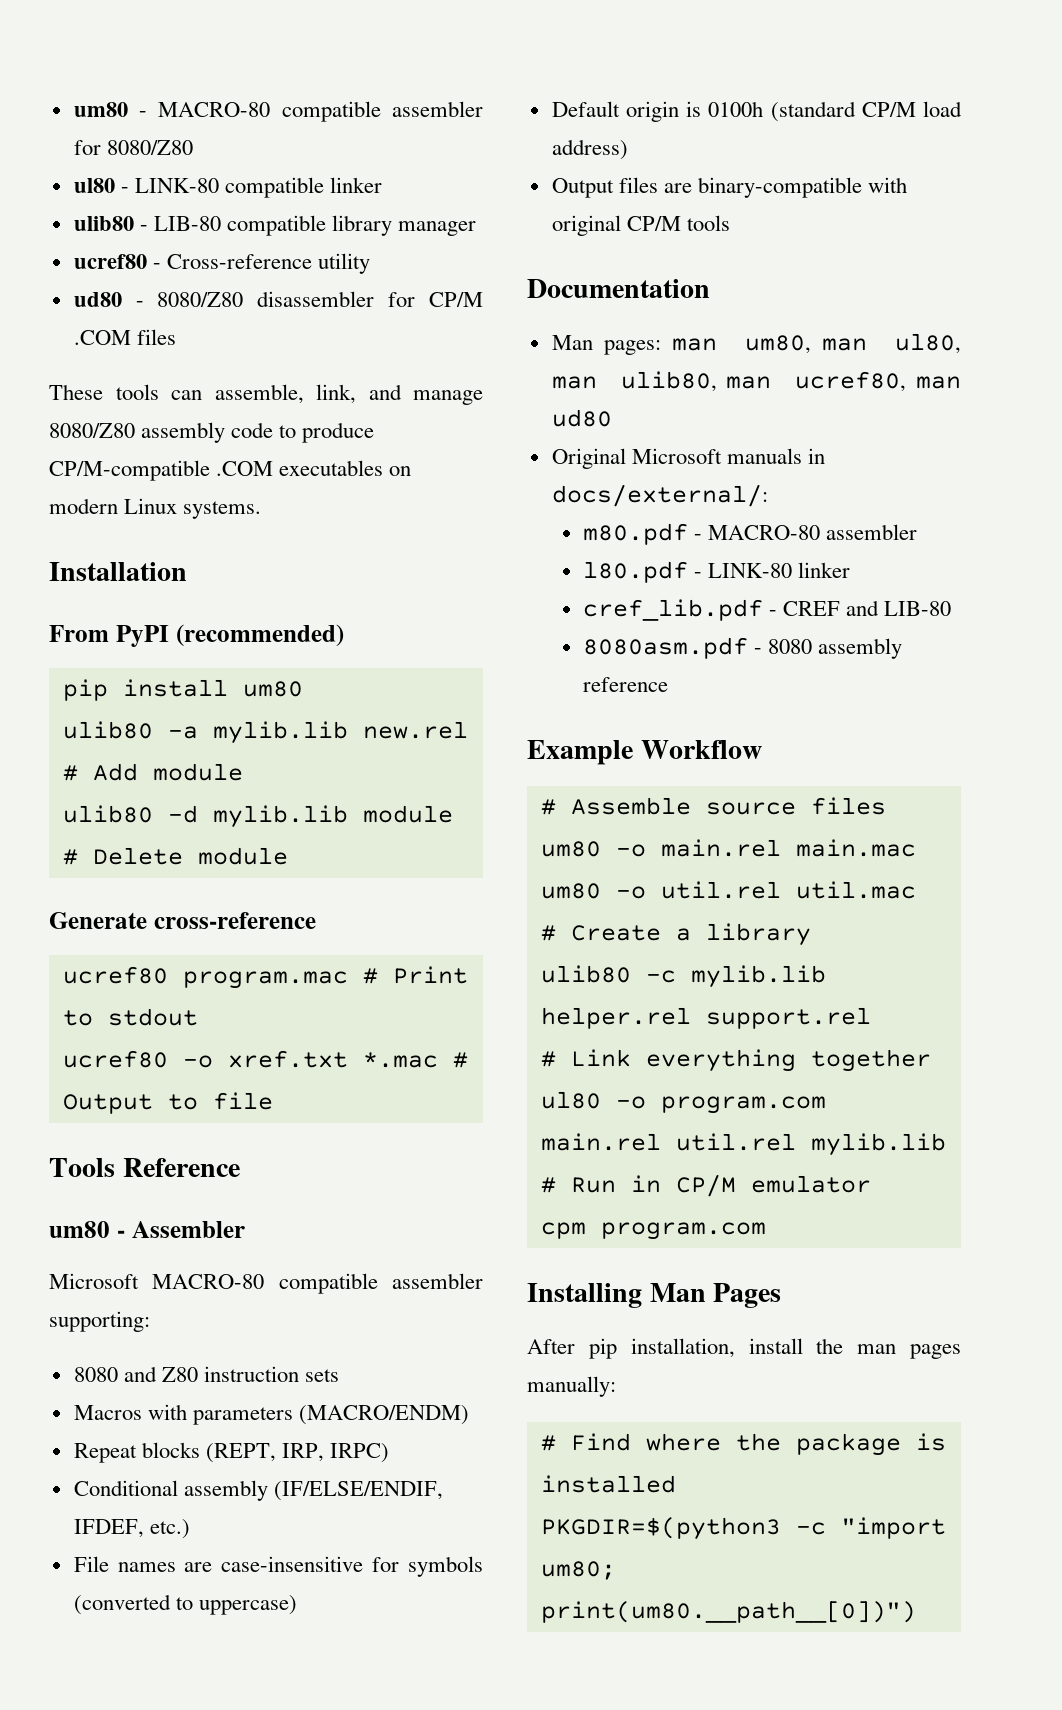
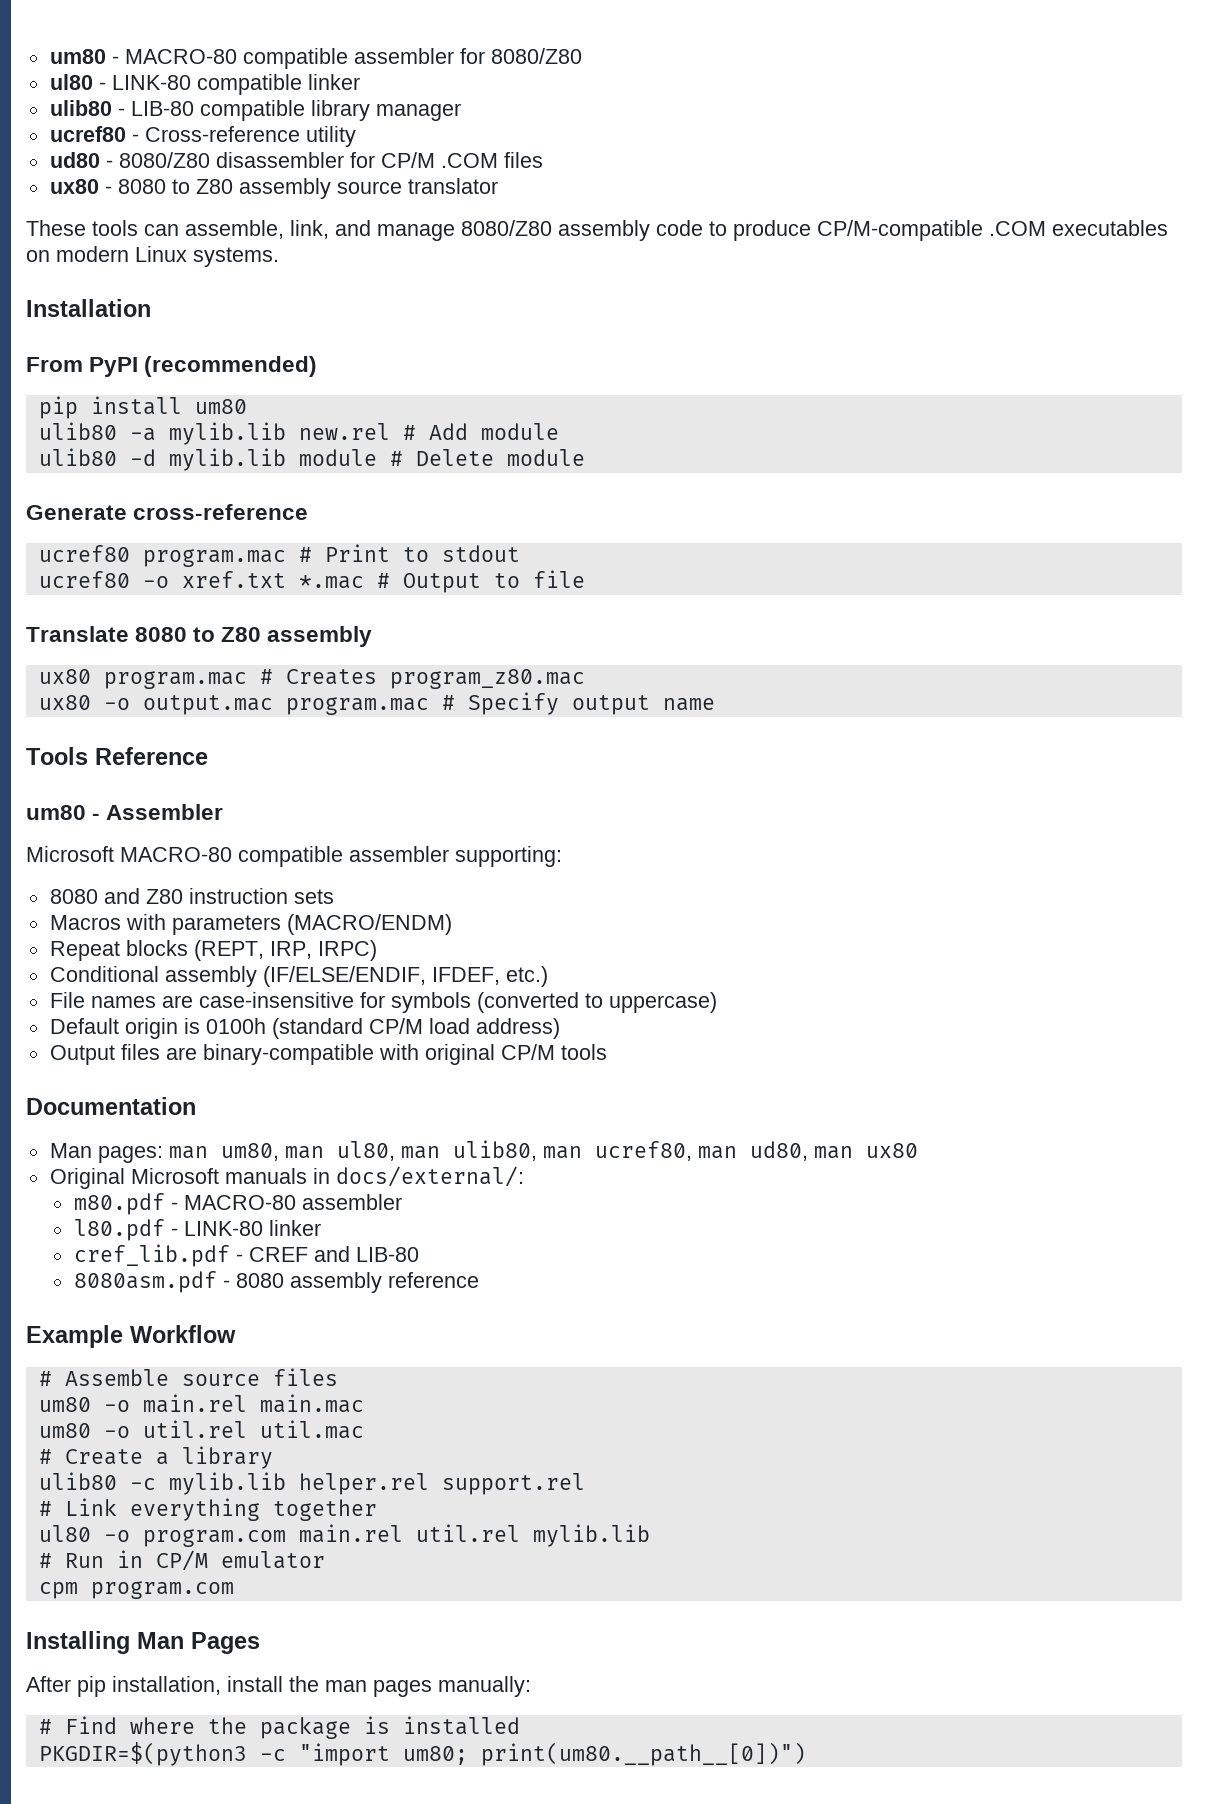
+ ux80 - 8080 to Z80 assembly source translator
+ Translate 8080 to Z80 assembly
+ ux80 program.mac # Creates program_z80.mac
+ ux80 -o output.mac program.mac # Specify output name
- Man pages: man um80, man ul80, man ulib80, man ucref80, man ud80
+ Man pages: man um80, man ul80, man ulib80, man ucref80, man ud80, man ux80

